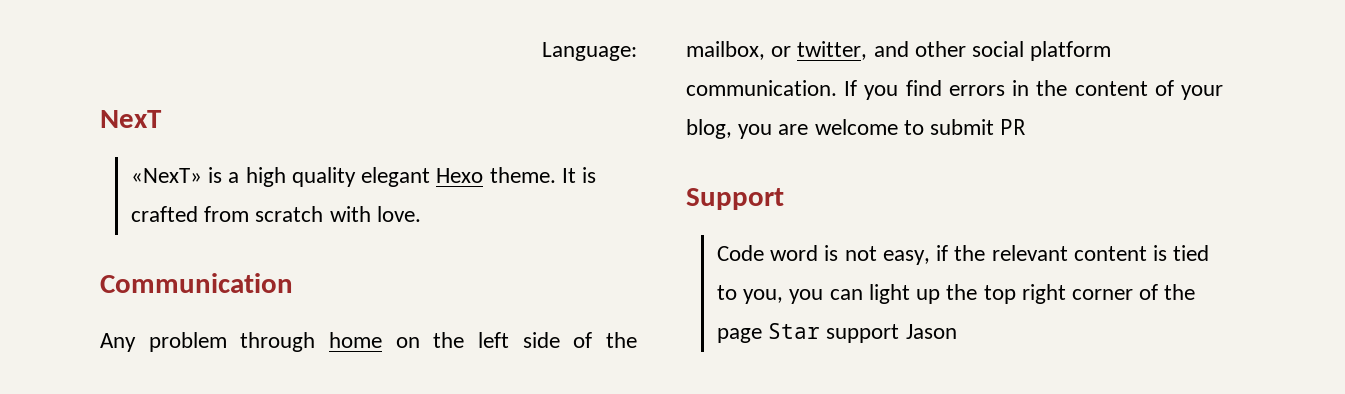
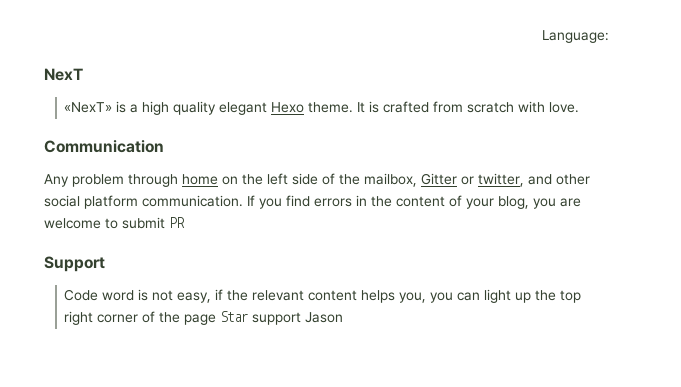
- Any problem through home on the left side of the mailbox, or twitter, and other social platform communication.
+ Any problem through home on the left side of the mailbox, Gitter or twitter, and other social platform communication.
- Code word is not easy, if the relevant content is tied to you, you can light up the top right corner of the page Star support Jason
+ Code word is not easy, if the relevant content helps you, you can light up the top right corner of the page Star support Jason

